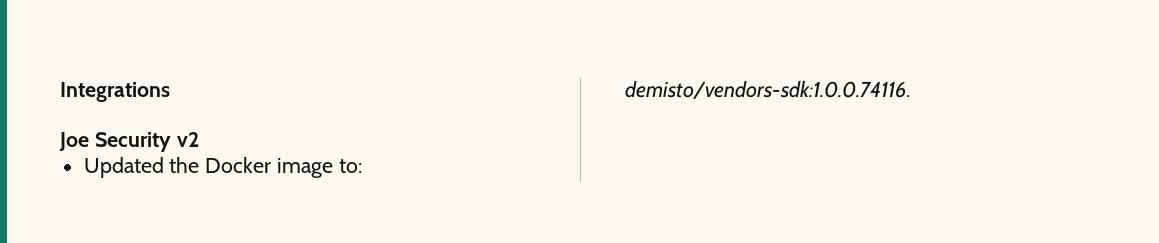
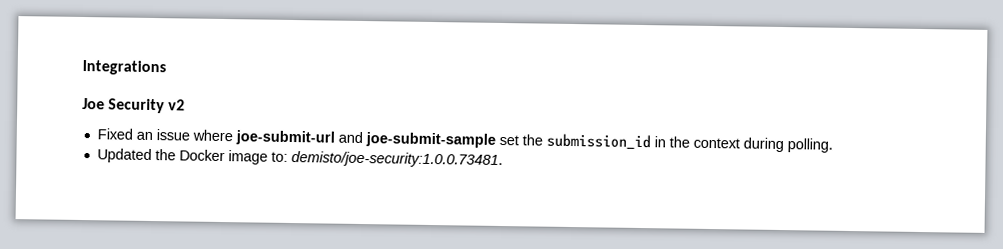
+ Fixed an issue where joe-submit-url and joe-submit-sample set the submission_id in the context during polling.
- Updated the Docker image to: demisto/vendors-sdk:1.0.0.74116.
+ Updated the Docker image to: demisto/joe-security:1.0.0.73481.

